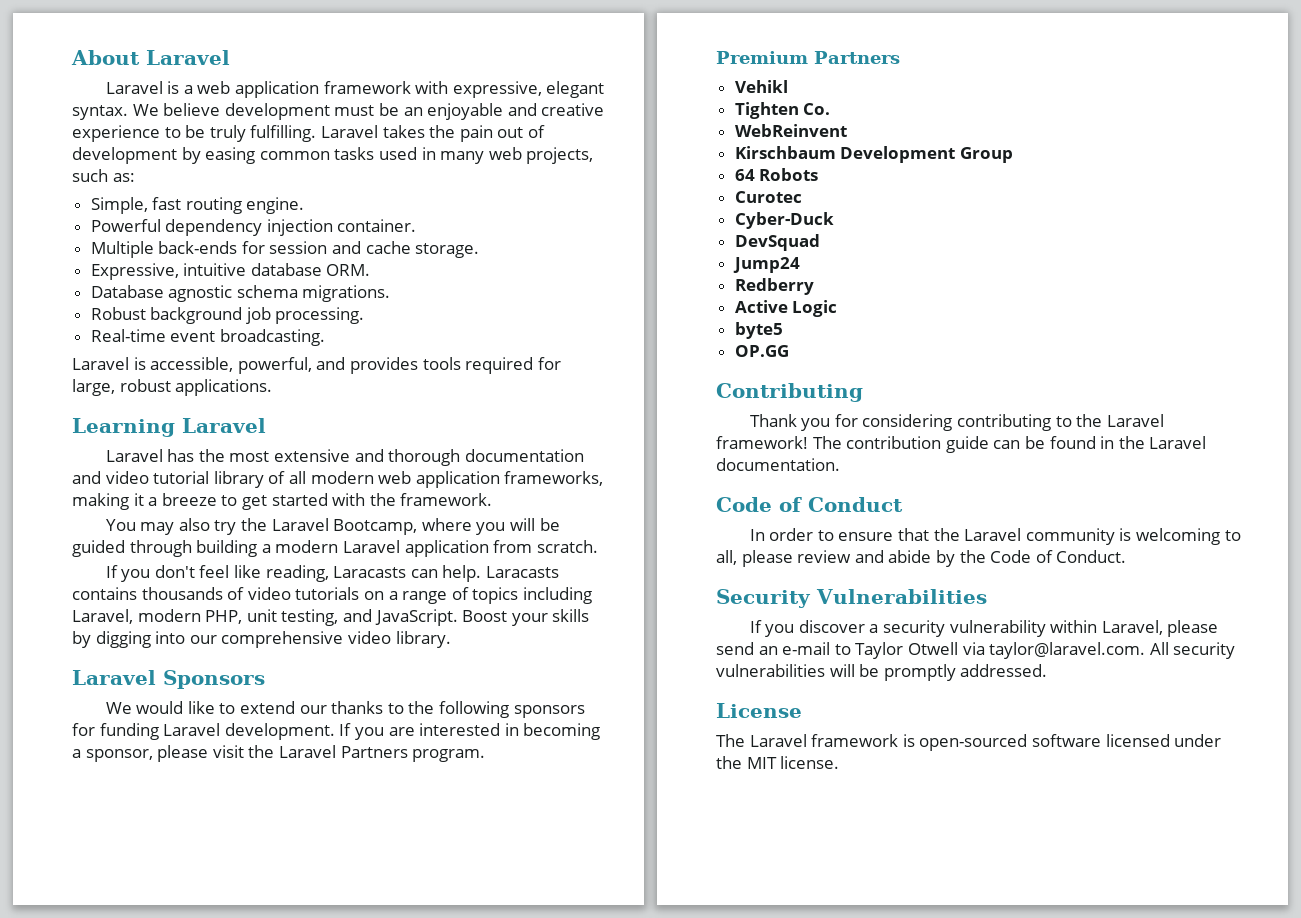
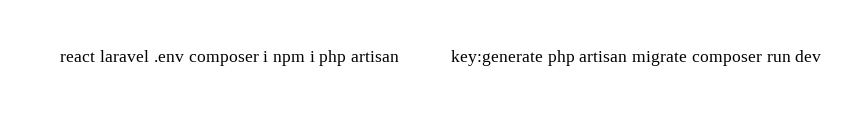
- About Laravel
- Laravel is a web application framework with expressive, elegant syntax. We believe development must be an enjoyable and creative experience to be truly fulfilling. Laravel takes the pain out of development by easing common tasks used in many web projects, such as:
- Simple, fast routing engine.
- Powerful dependency injection container.
- Multiple back-ends for session and cache storage.
- Expressive, intuitive database ORM.
- Database agnostic schema migrations.
- Robust background job processing.
- Real-time event broadcasting.
- Laravel is accessible, powerful, and provides tools required for large, robust applications.
- Learning Laravel
- Laravel has the most extensive and thorough documentation and video tutorial library of all modern web application frameworks, making it a breeze to get started with the framework.
- You may also try the Laravel Bootcamp, where you will be guided through building a modern Laravel application from scratch.
- If you don't feel like reading, Laracasts can help. Laracasts contains thousands of video tutorials on a range of topics including Laravel, modern PHP, unit testing, and JavaScript. Boost your skills by digging into our comprehensive video library.
- Laravel Sponsors
- We would like to extend our thanks to the following sponsors for funding Laravel development. If you are interested in becoming a sponsor, please visit the Laravel Partners program.
- Premium Partners
- Vehikl
- Tighten Co.
- WebReinvent
- Kirschbaum Development Group
- 64 Robots
- Curotec
- Cyber-Duck
- DevSquad
- Jump24
- Redberry
- Active Logic
- byte5
- OP.GG
- Contributing
- Thank you for considering contributing to the Laravel framework! The contribution guide can be found in the Laravel documentation.
- Code of Conduct
- In order to ensure that the Laravel community is welcoming to all, please review and abide by the Code of Conduct.
- Security Vulnerabilities
- If you discover a security vulnerability within Laravel, please send an e-mail to Taylor Otwell via taylor@laravel.com. All security vulnerabilities will be promptly addressed.
- License
- The Laravel framework is open-sourced software licensed under the MIT license.
+ react laravel .env composer i npm i php artisan key:generate php artisan migrate composer run dev

